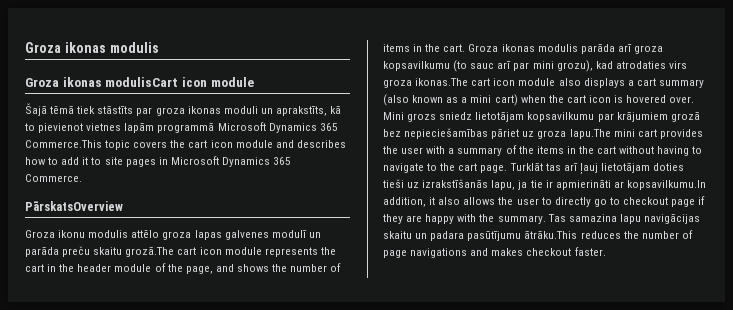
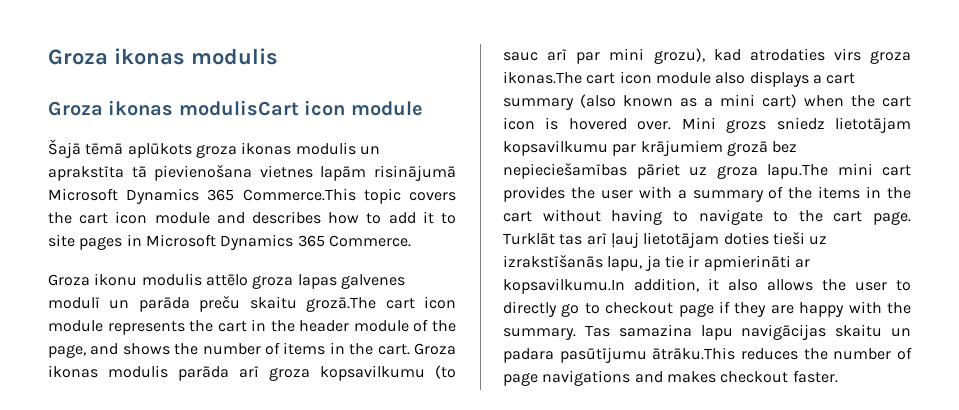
- Šajā tēmā tiek stāstīts par groza ikonas moduli un aprakstīts, kā to pievienot vietnes lapām programmā Microsoft Dynamics 365 Commerce.This topic covers the cart icon module and describes how to add it to site pages in Microsoft Dynamics 365 Commerce.
+ Šajā tēmā aplūkots groza ikonas modulis un aprakstīta tā pievienošana vietnes lapām risinājumā Microsoft Dynamics 365 Commerce.This topic covers the cart icon module and describes how to add it to site pages in Microsoft Dynamics 365 Commerce.
- PārskatsOverview

